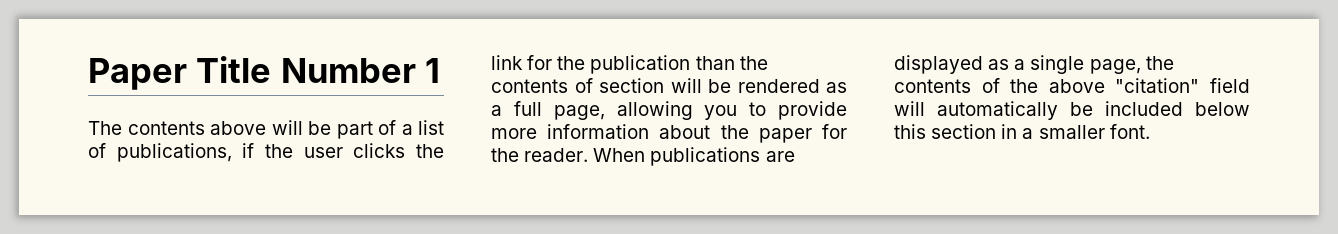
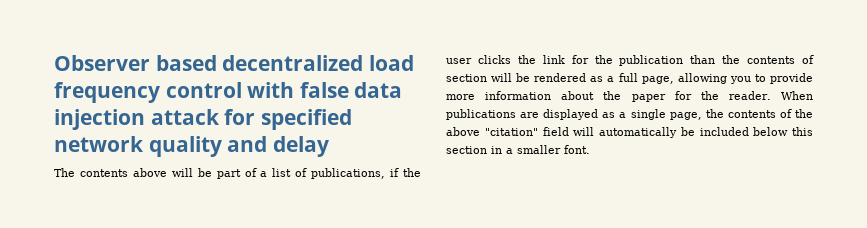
- Paper Title Number 1
+ Observer based decentralized load frequency control with false data injection attack for specified network quality and delay

